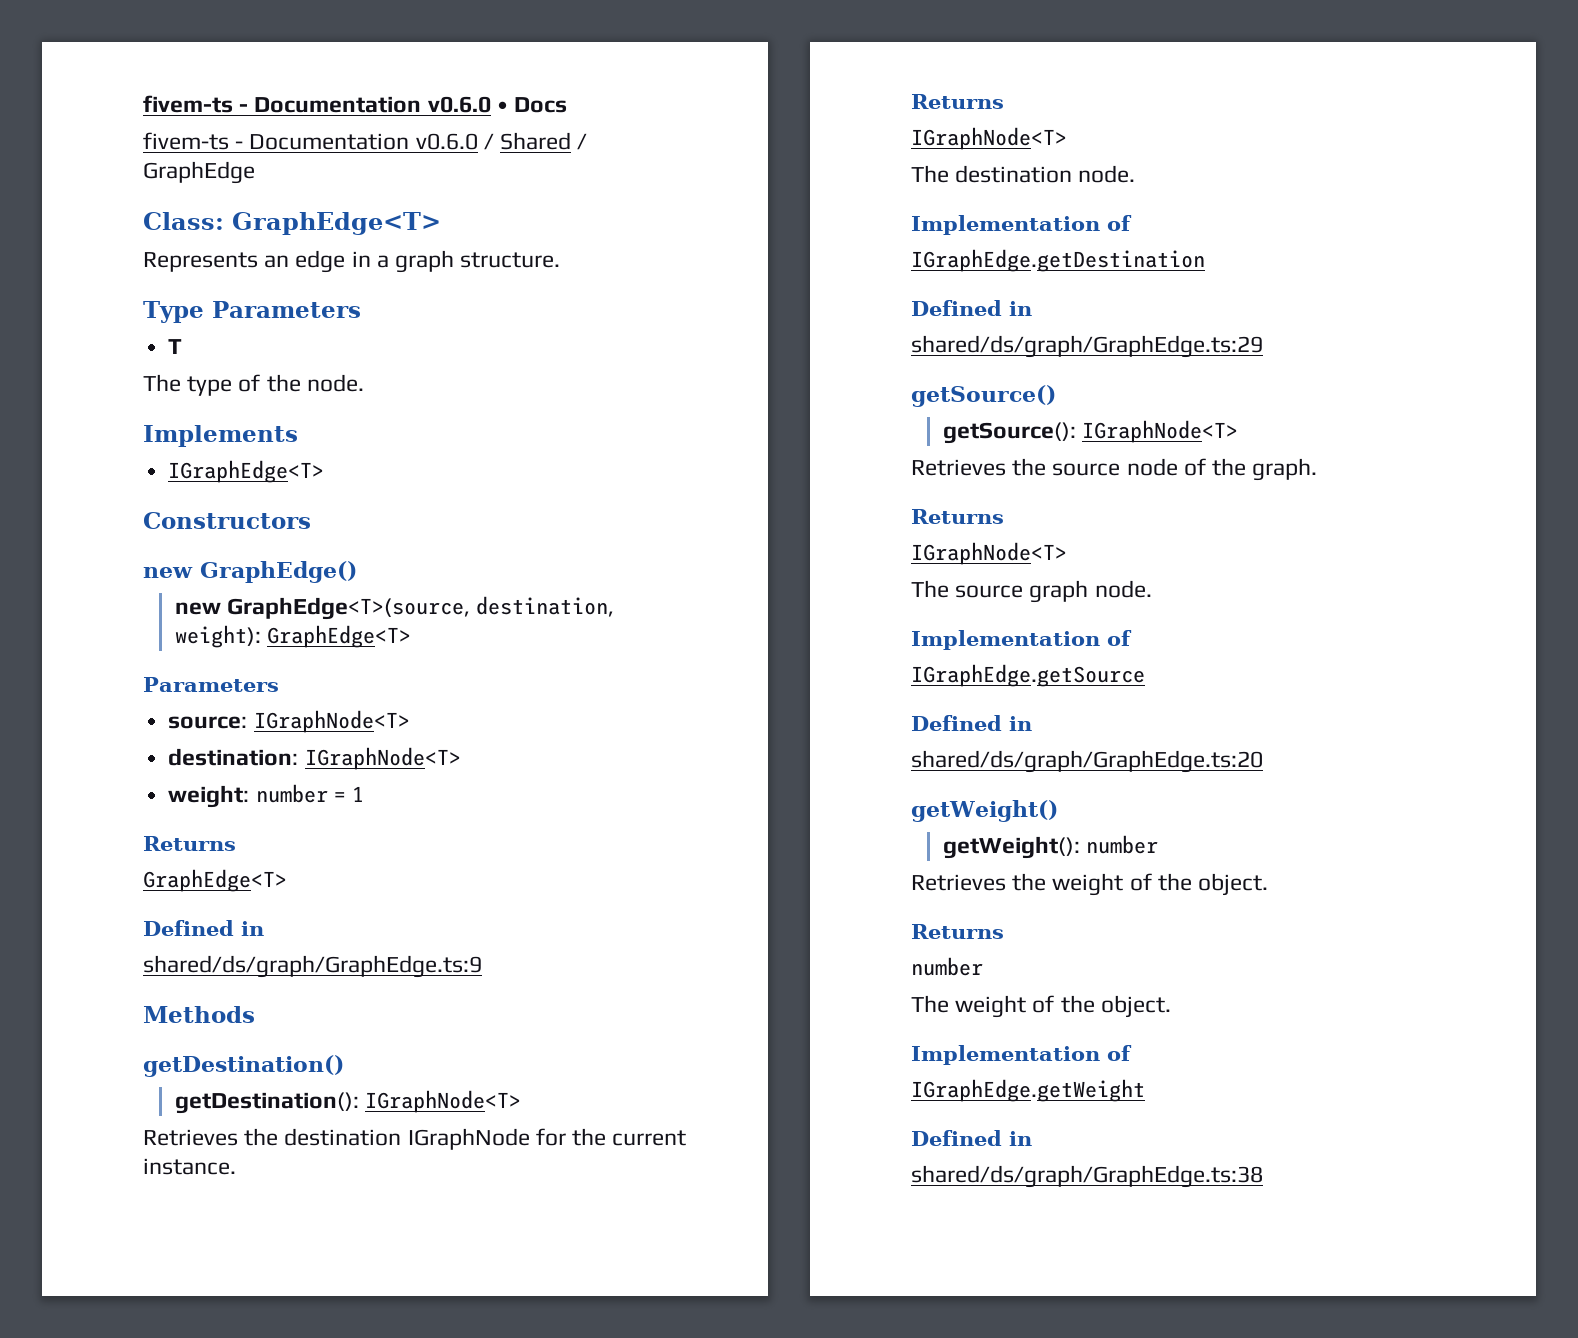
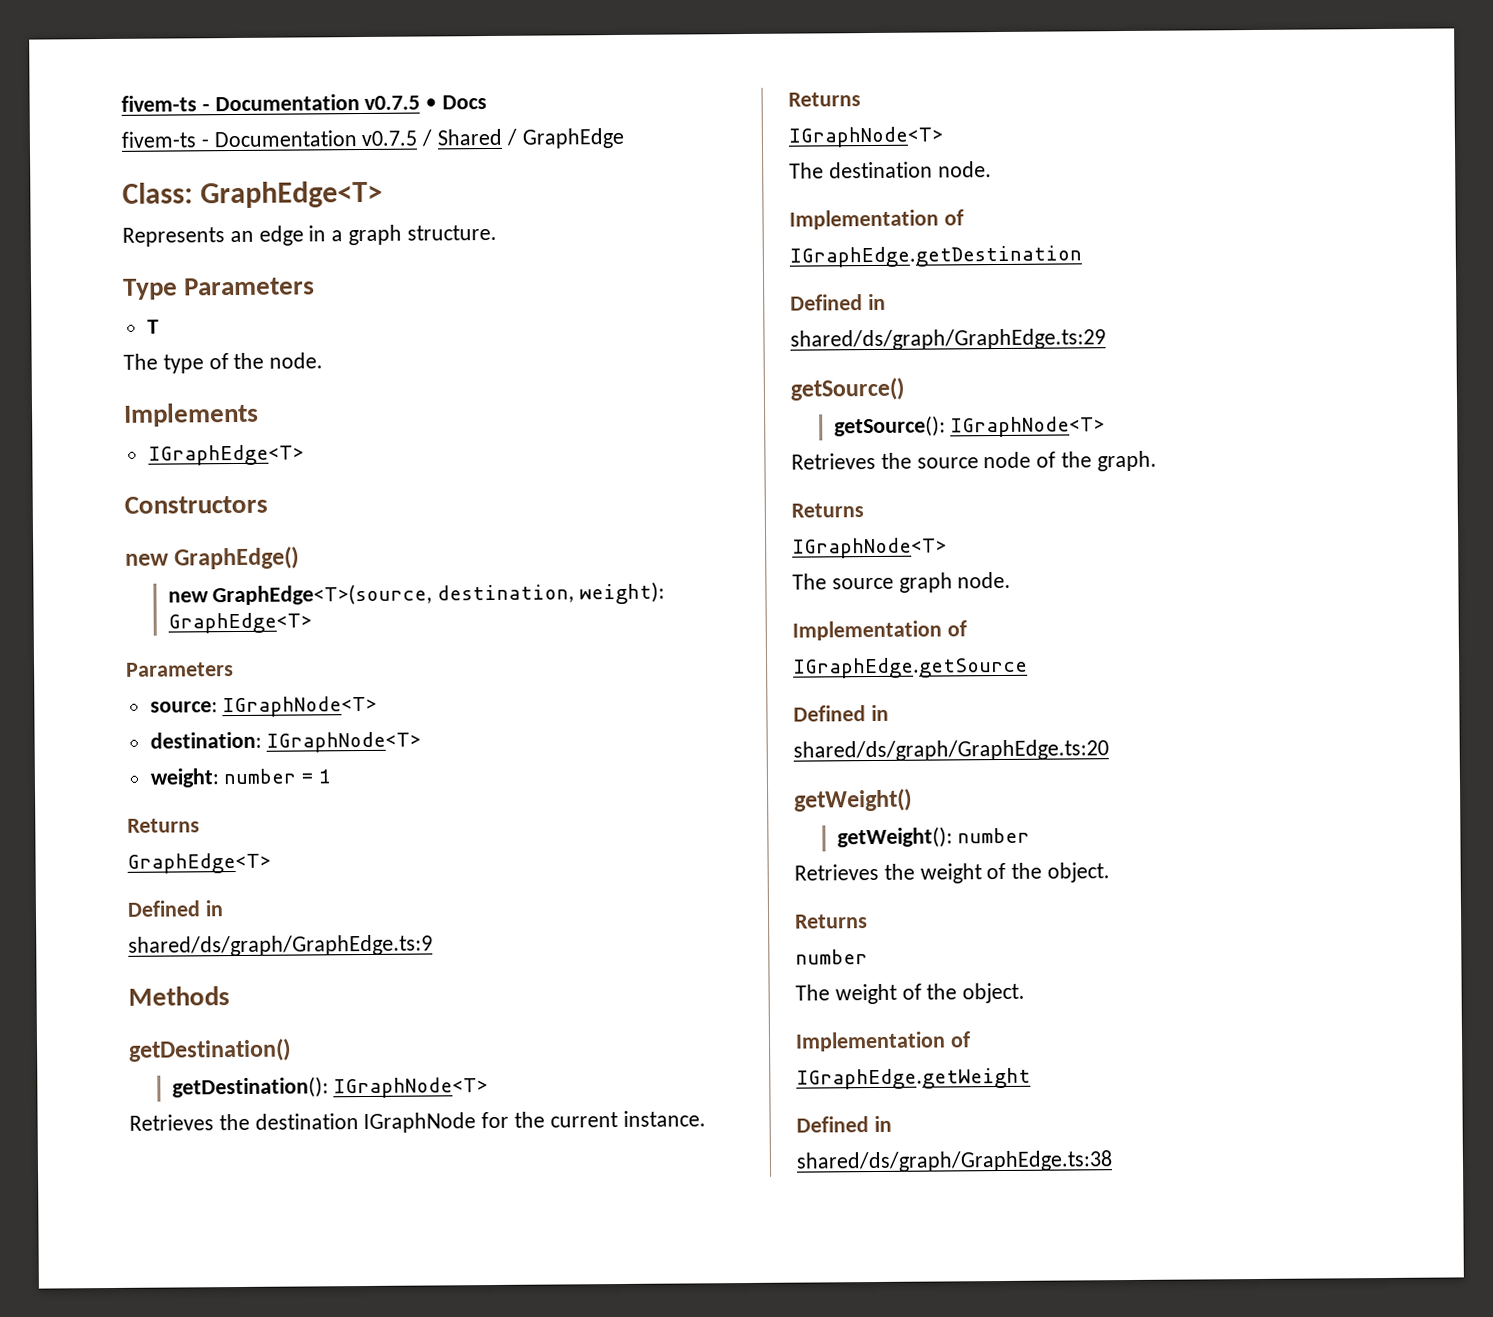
- fivem-ts - Documentation v0.6.0 • Docs
+ fivem-ts - Documentation v0.7.5 • Docs
- fivem-ts - Documentation v0.6.0 / Shared / GraphEdge
+ fivem-ts - Documentation v0.7.5 / Shared / GraphEdge

